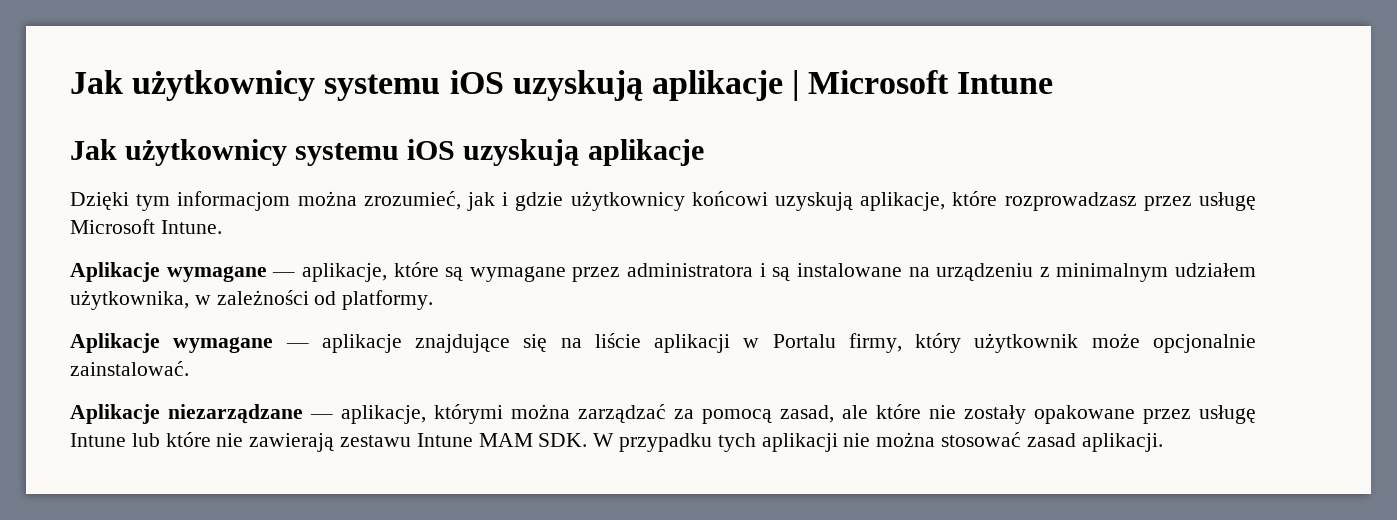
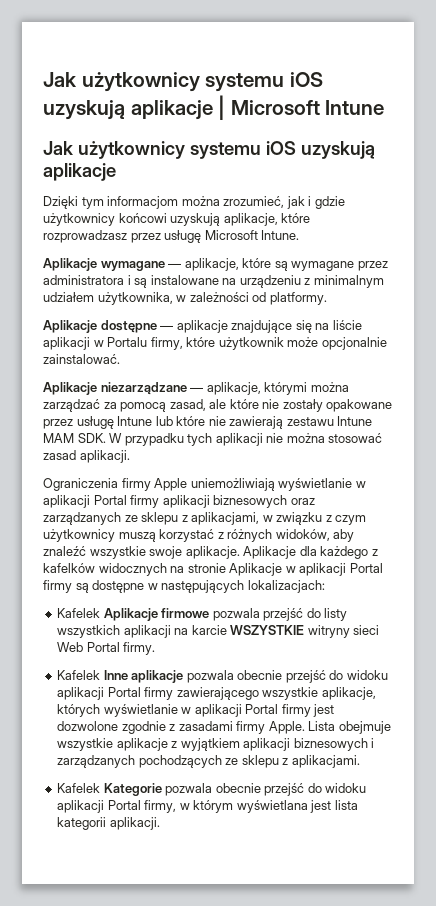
- Aplikacje wymagane — aplikacje znajdujące się na liście aplikacji w Portalu firmy, który użytkownik może opcjonalnie zainstalować.
+ Aplikacje dostępne — aplikacje znajdujące się na liście aplikacji w Portalu firmy, które użytkownik może opcjonalnie zainstalować.
+ Ograniczenia firmy Apple uniemożliwiają wyświetlanie w aplikacji Portal firmy aplikacji biznesowych oraz zarządzanych ze sklepu z aplikacjami, w związku z czym użytkownicy muszą korzystać z różnych widoków, aby znaleźć wszystkie swoje aplikacje. Aplikacje dla każdego z kafelków widocznych na stronie Aplikacje w aplikacji Portal firmy są dostępne w następujących lokalizacjach:
+ Kafelek Aplikacje firmowe pozwala przejść do listy wszystkich aplikacji na karcie WSZYSTKIE witryny sieci Web Portal firmy.
+ Kafelek Inne aplikacje pozwala obecnie przejść do widoku aplikacji Portal firmy zawierającego wszystkie aplikacje, których wyświetlanie w aplikacji Portal firmy jest dozwolone zgodnie z zasadami firmy Apple. Lista obejmuje wszystkie aplikacje z wyjątkiem aplikacji biznesowych i zarządzanych pochodzących ze sklepu z aplikacjami.
+ Kafelek Kategorie pozwala obecnie przejść do widoku aplikacji Portal firmy, w którym wyświetlana jest lista kategorii aplikacji.

